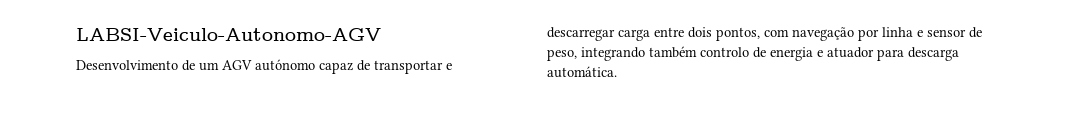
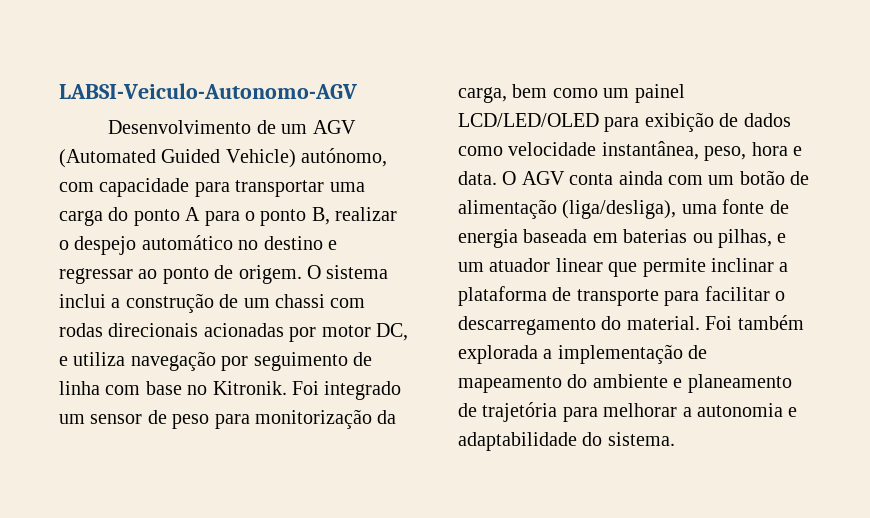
- Desenvolvimento de um AGV autónomo capaz de transportar e descarregar carga entre dois pontos, com navegação por linha e sensor de peso, integrando também controlo de energia e atuador para descarga automática.
+ Desenvolvimento de um AGV (Automated Guided Vehicle) autónomo, com capacidade para transportar uma carga do ponto A para o ponto B, realizar o despejo automático no destino e regressar ao ponto de origem. O sistema inclui a construção de um chassi com rodas direcionais acionadas por motor DC, e utiliza navegação por seguimento de linha com base no Kitronik. Foi integrado um sensor de peso para monitorização da carga, bem como um painel LCD/LED/OLED para exibição de dados como velocidade instantânea, peso, hora e data. O AGV conta ainda com um botão de alimentação (liga/desliga), uma fonte de energia baseada em baterias ou pilhas, e um atuador linear que permite inclinar a plataforma de transporte para facilitar o descarregamento do material. Foi também explorada a implementação de mapeamento do ambiente e planeamento de trajetória para melhorar a autonomia e adaptabilidade do sistema.

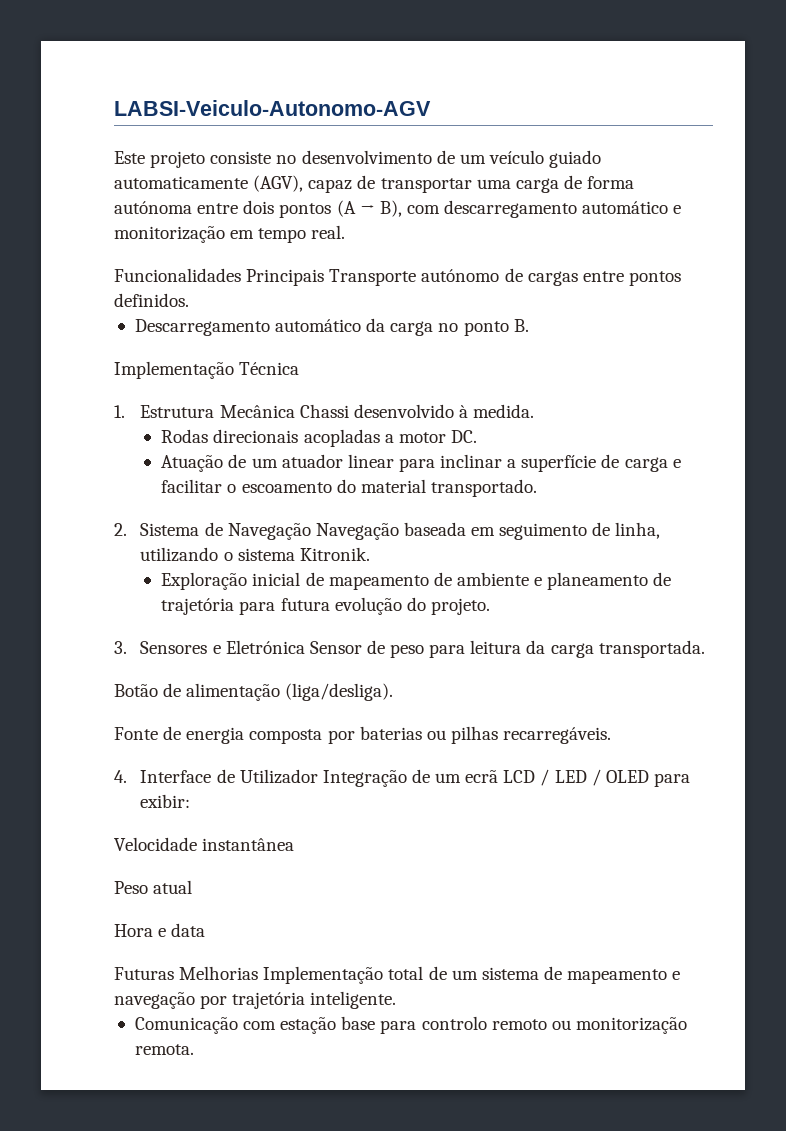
- Desenvolvimento de um AGV (Automated Guided Vehicle) autónomo, com capacidade para transportar uma carga do ponto A para o ponto B, realizar o despejo automático no destino e regressar ao ponto de origem. O sistema inclui a construção de um chassi com rodas direcionais acionadas por motor DC, e utiliza navegação por seguimento de linha com base no Kitronik. Foi integrado um sensor de peso para monitorização da carga, bem como um painel LCD/LED/OLED para exibição de dados como velocidade instantânea, peso, hora e data. O AGV conta ainda com um botão de alimentação (liga/desliga), uma fonte de energia baseada em baterias ou pilhas, e um atuador linear que permite inclinar a plataforma de transporte para facilitar o descarregamento do material. Foi também explorada a implementação de mapeamento do ambiente e planeamento de trajetória para melhorar a autonomia e adaptabilidade do sistema.
+ Este projeto consiste no desenvolvimento de um veículo guiado automaticamente (AGV), capaz de transportar uma carga de forma autónoma entre dois pontos (A → B), com descarregamento automático e monitorização em tempo real.
+ Funcionalidades Principais Transporte autónomo de cargas entre pontos definidos.
+ Descarregamento automático da carga no ponto B.
+ Implementação Técnica
+ 1. Estrutura Mecânica Chassi desenvolvido à medida.
+ Rodas direcionais acopladas a motor DC.
+ Atuação de um atuador linear para inclinar a superfície de carga e facilitar o escoamento do material transportado.
+ 2. Sistema de Navegação Navegação baseada em seguimento de linha, utilizando o sistema Kitronik.
+ Exploração inicial de mapeamento de ambiente e planeamento de trajetória para futura evolução do projeto.
+ 3. Sensores e Eletrónica Sensor de peso para leitura da carga transportada.
+ Botão de alimentação (liga/desliga).
+ Fonte de energia composta por baterias ou pilhas recarregáveis.
+ 4. Interface de Utilizador Integração de um ecrã LCD / LED / OLED para exibir:
+ Velocidade instantânea
+ Peso atual
+ Hora e data
+ Futuras Melhorias Implementação total de um sistema de mapeamento e navegação por trajetória inteligente.
+ Comunicação com estação base para controlo remoto ou monitorização remota.

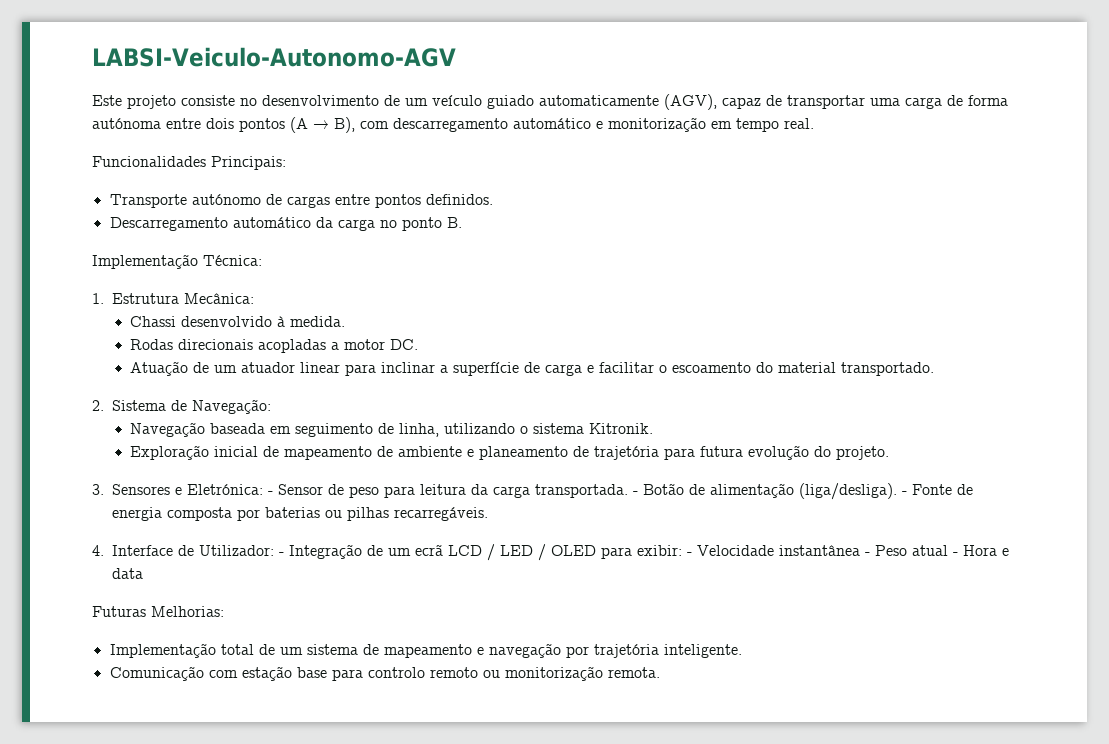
- Funcionalidades Principais Transporte autónomo de cargas entre pontos definidos.
+ Funcionalidades Principais:
+ Transporte autónomo de cargas entre pontos definidos.
- Implementação Técnica
+ Implementação Técnica:
- 1. Estrutura Mecânica Chassi desenvolvido à medida.
+ 1. Estrutura Mecânica:
+ Chassi desenvolvido à medida.
- 2. Sistema de Navegação Navegação baseada em seguimento de linha, utilizando o sistema Kitronik.
+ 2. Sistema de Navegação:
+ Navegação baseada em seguimento de linha, utilizando o sistema Kitronik.
- 3. Sensores e Eletrónica Sensor de peso para leitura da carga transportada.
- Botão de alimentação (liga/desliga).
- Fonte de energia composta por baterias ou pilhas recarregáveis.
+ 3. Sensores e Eletrónica: - Sensor de peso para leitura da carga transportada. - Botão de alimentação (liga/desliga). - Fonte de energia composta por baterias ou pilhas recarregáveis.
- 4. Interface de Utilizador Integração de um ecrã LCD / LED / OLED para exibir:
- Velocidade instantânea
- Peso atual
- Hora e data
+ 4. Interface de Utilizador: - Integração de um ecrã LCD / LED / OLED para exibir: - Velocidade instantânea - Peso atual - Hora e data
- Futuras Melhorias Implementação total de um sistema de mapeamento e navegação por trajetória inteligente.
+ Futuras Melhorias:
+ Implementação total de um sistema de mapeamento e navegação por trajetória inteligente.

